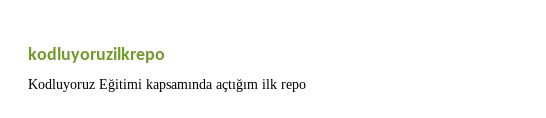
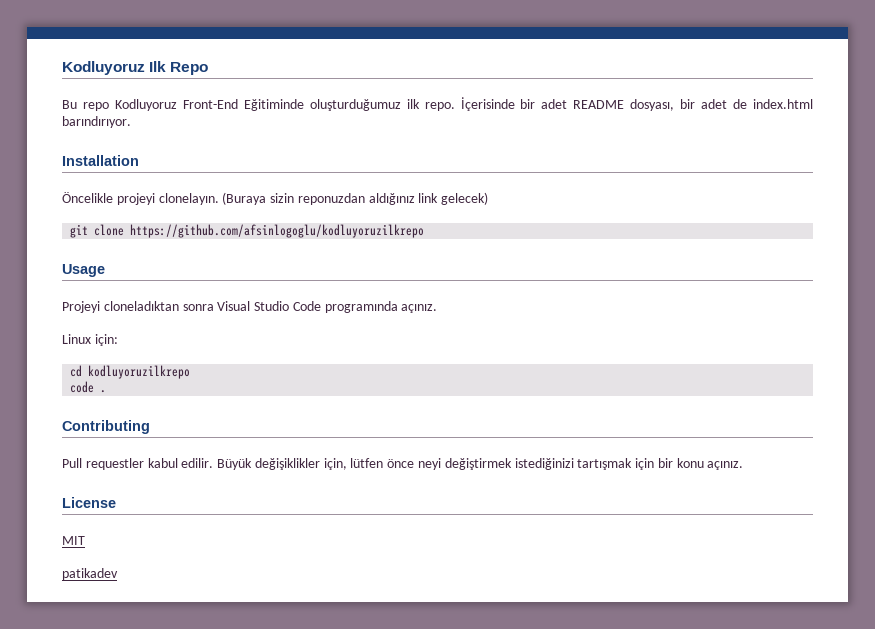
- kodluyoruzilkrepo
- Kodluyoruz Eğitimi kapsamında açtığım ilk repo
+ Kodluyoruz Ilk Repo
+ Bu repo Kodluyoruz Front-End Eğitiminde oluşturduğumuz ilk repo. İçerisinde bir adet README dosyası, bir adet de index.html barındırıyor.
+ Installation
+ Öncelikle projeyi clonelayın. (Buraya sizin reponuzdan aldığınız link gelecek)
+ git clone https://github.com/afsinlogoglu/kodluyoruzilkrepo
+ Usage
+ Projeyi cloneladıktan sonra Visual Studio Code programında açınız.
+ Linux için:
+ cd kodluyoruzilkrepo
+ code .
+ Contributing
+ Pull requestler kabul edilir. Büyük değişiklikler için, lütfen önce neyi değiştirmek istediğinizi tartışmak için bir konu açınız.
+ License
+ MIT
+ patikadev

